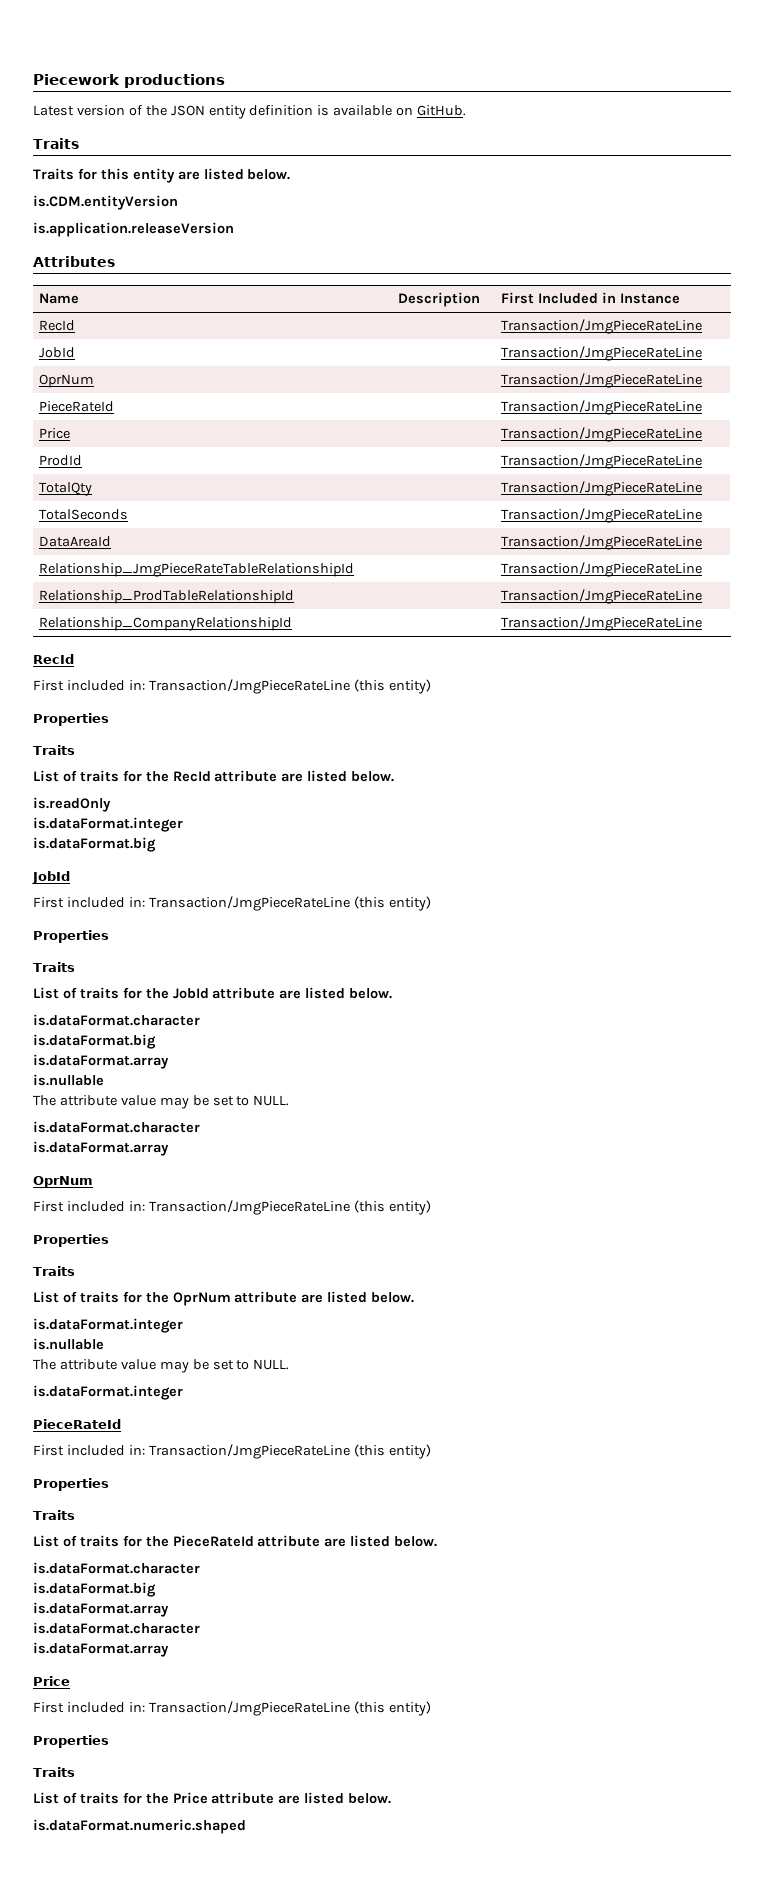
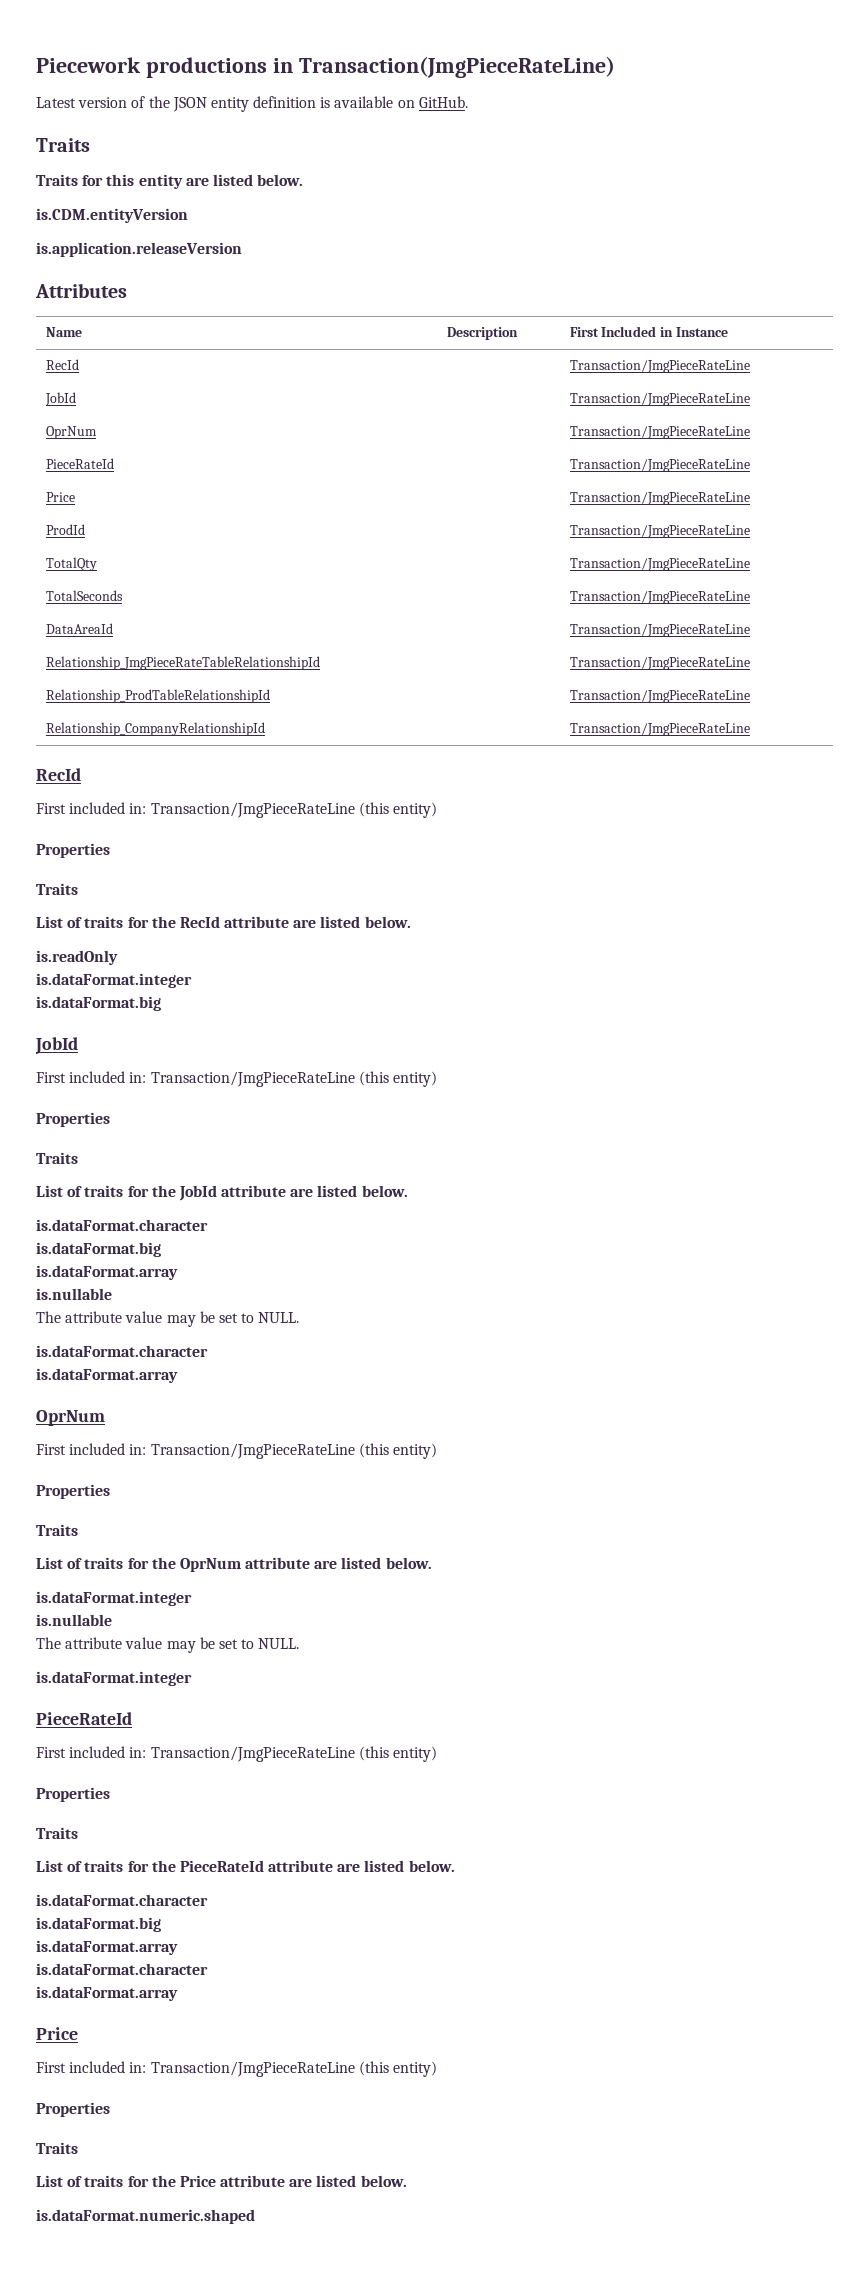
- Piecework productions
+ Piecework productions in Transaction(JmgPieceRateLine)

